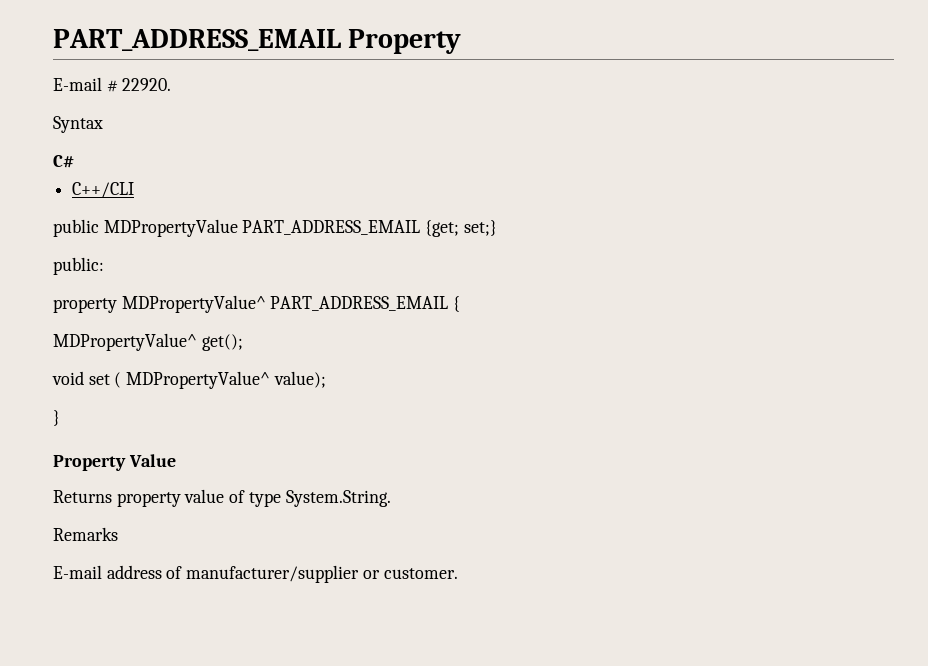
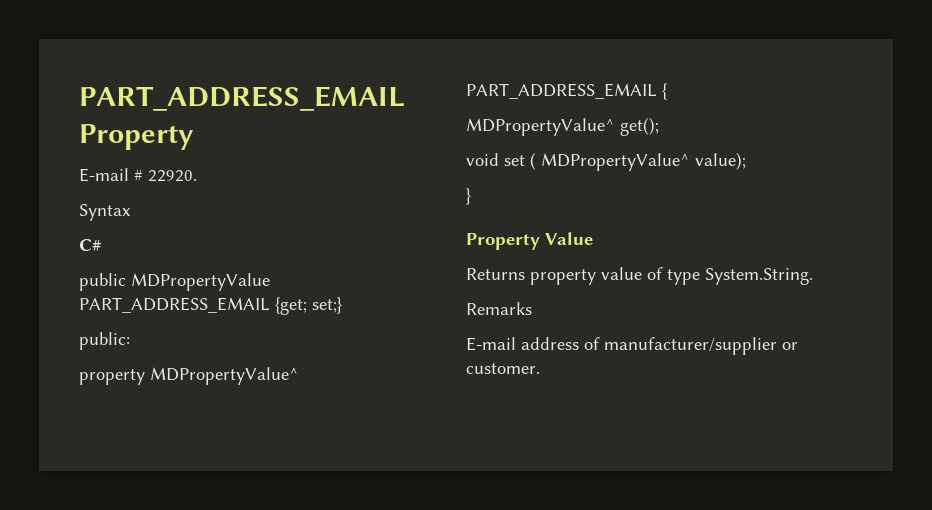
- C++/CLI

